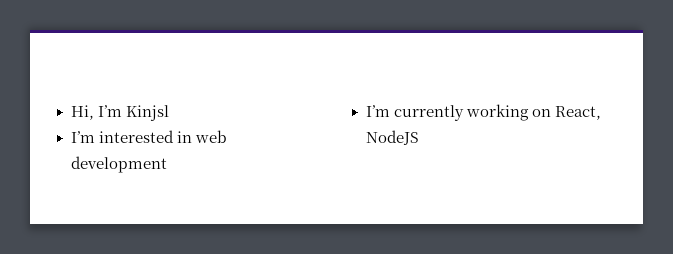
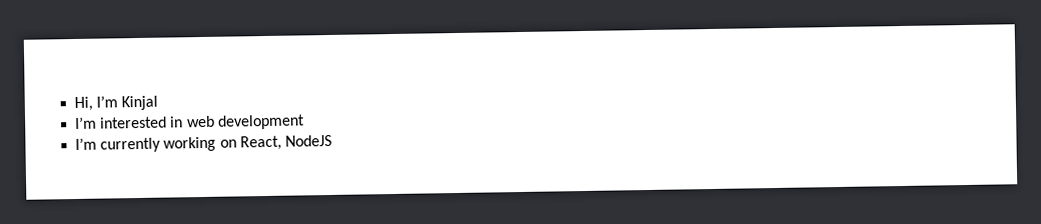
- Hi, I’m Kinjsl
+ Hi, I’m Kinjal

